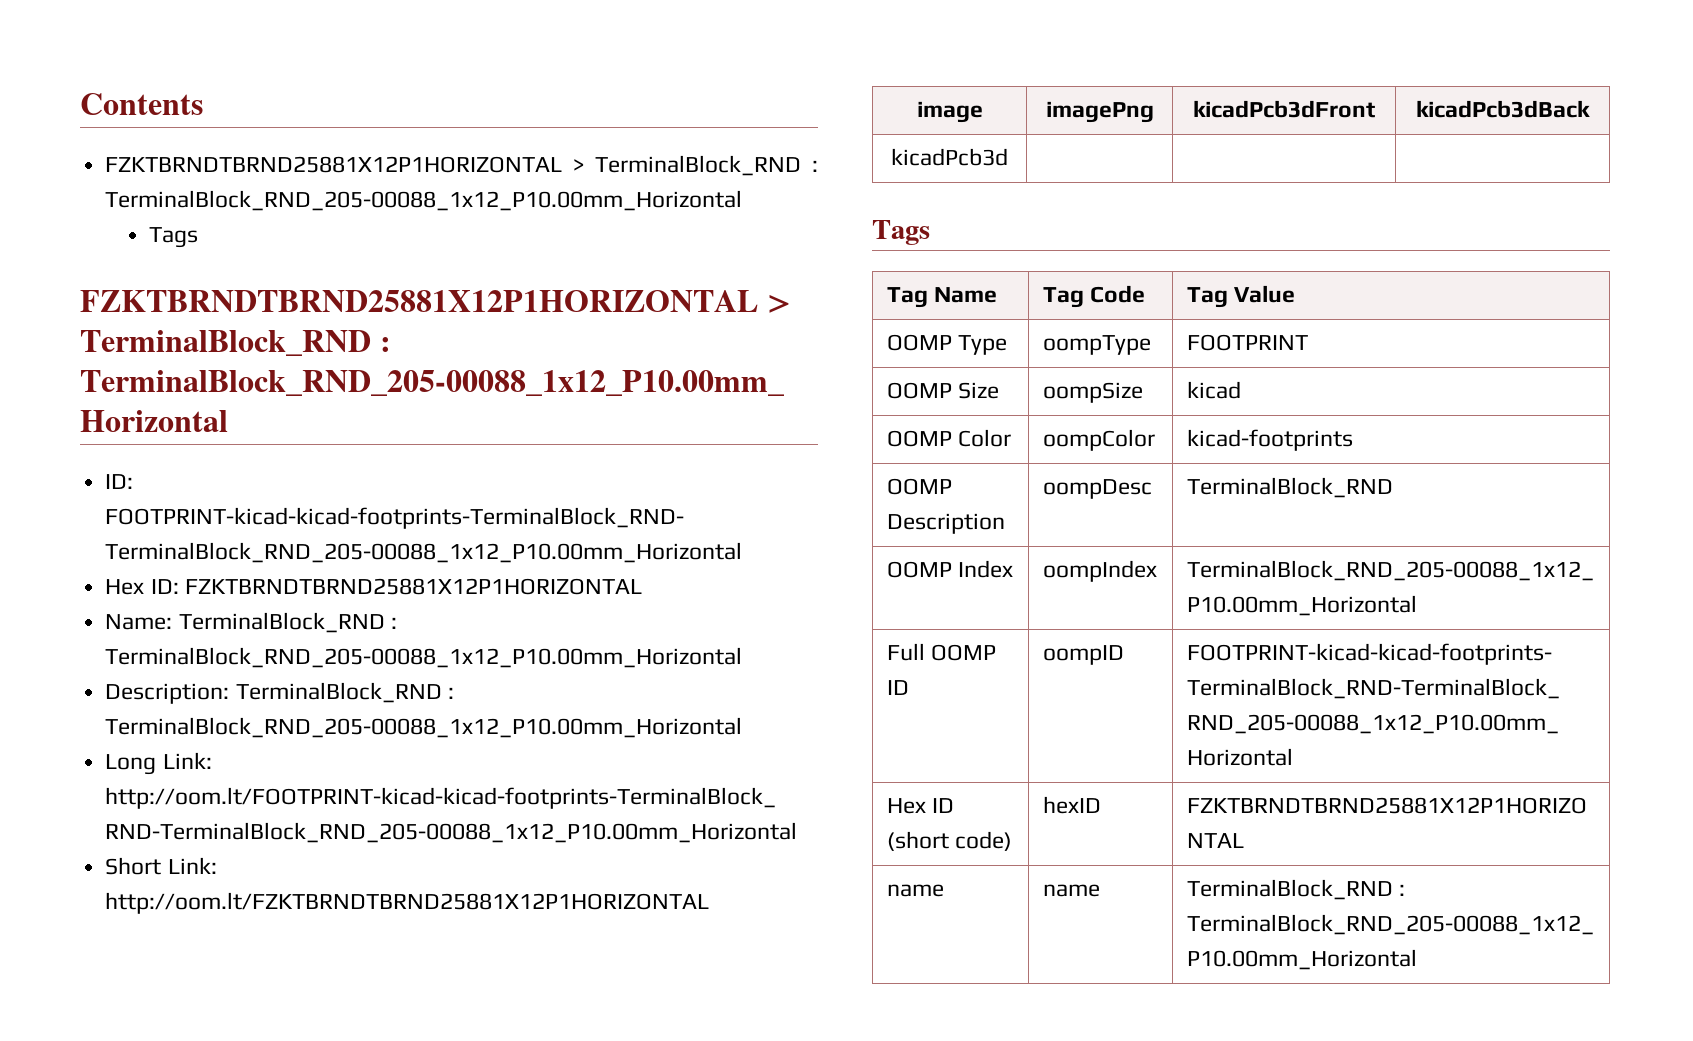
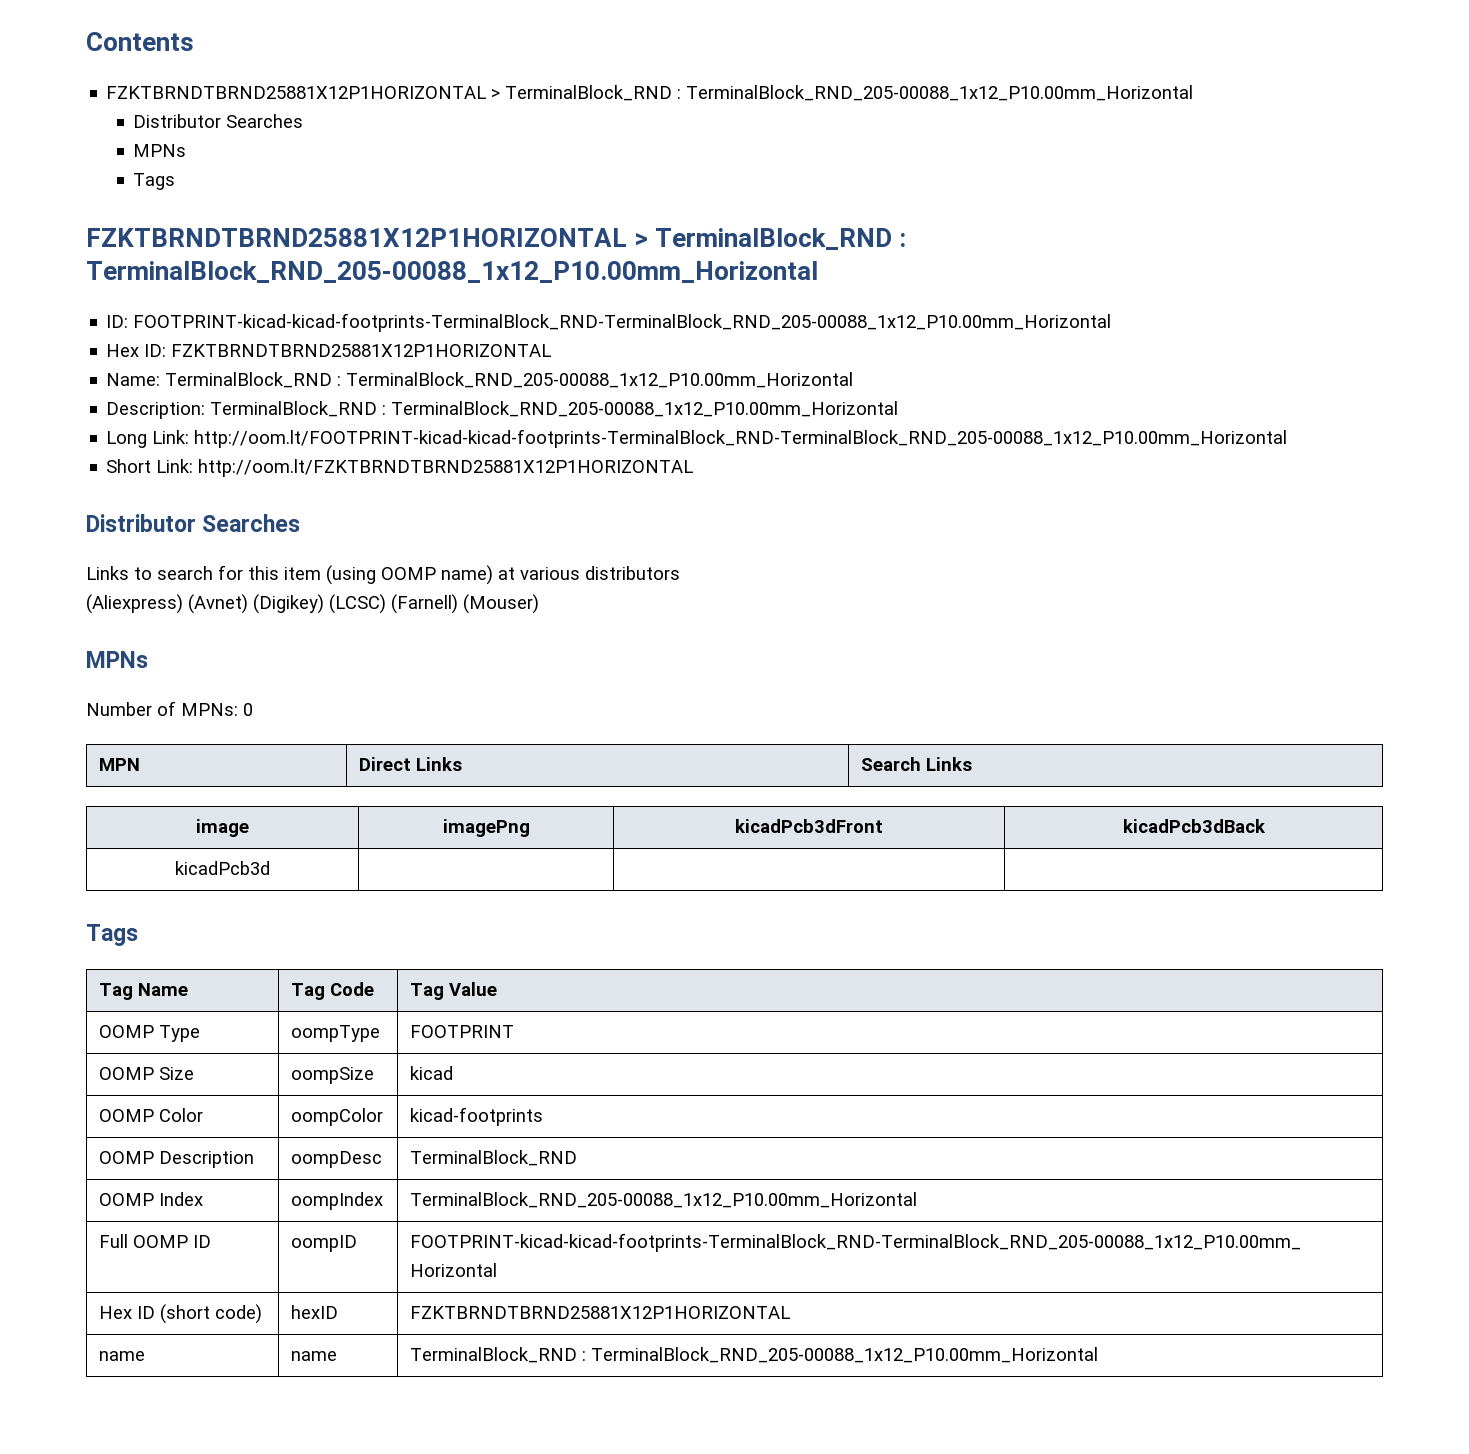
  Contents
  FZKTBRNDTBRND25881X12P1HORIZONTAL > TerminalBlock_RND : TerminalBlock_RND_205-00088_1x12_P10.00mm_Horizontal
+ Distributor Searches
+ MPNs
  Short Link: http://oom.lt/FZKTBRNDTBRND25881X12P1HORIZONTAL
+ Distributor Searches
+ Links to search for this item (using OOMP name) at various distributors
+ (Aliexpress) (Avnet) (Digikey) (LCSC) (Farnell) (Mouser)
+ MPNs
+ Number of MPNs: 0
+ MPN | Direct Links | Search Links

